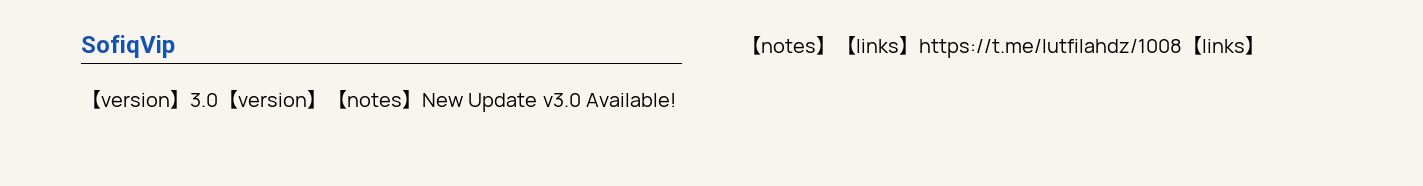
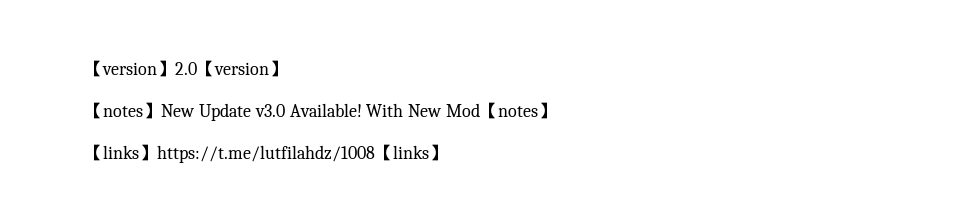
- SofiqVip
- 【version】3.0【version】【notes】New Update v3.0 Available!
+ 【version】2.0【version】
+ 【notes】New Update v3.0 Available!
- 【notes】【links】https://t.me/lutfilahdz/1008【links】
+ With New Mod【notes】
+ 【links】https://t.me/lutfilahdz/1008【links】

